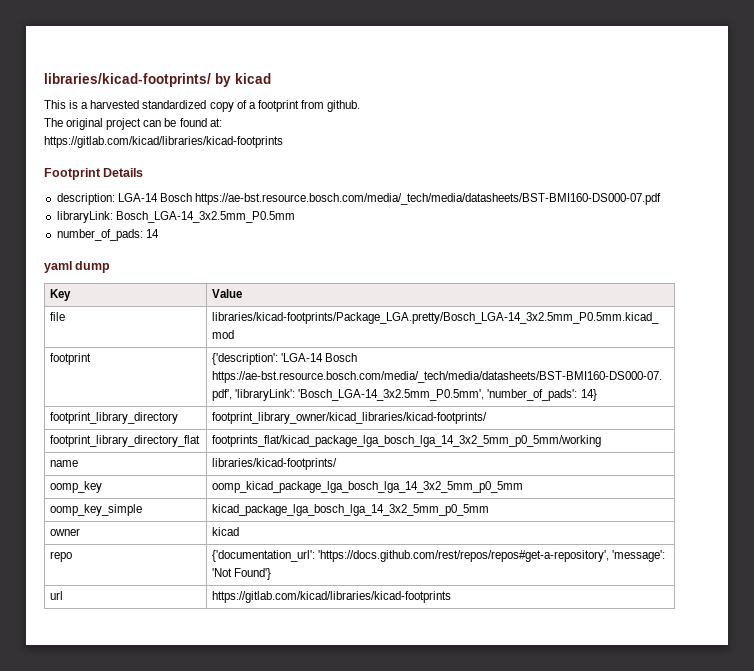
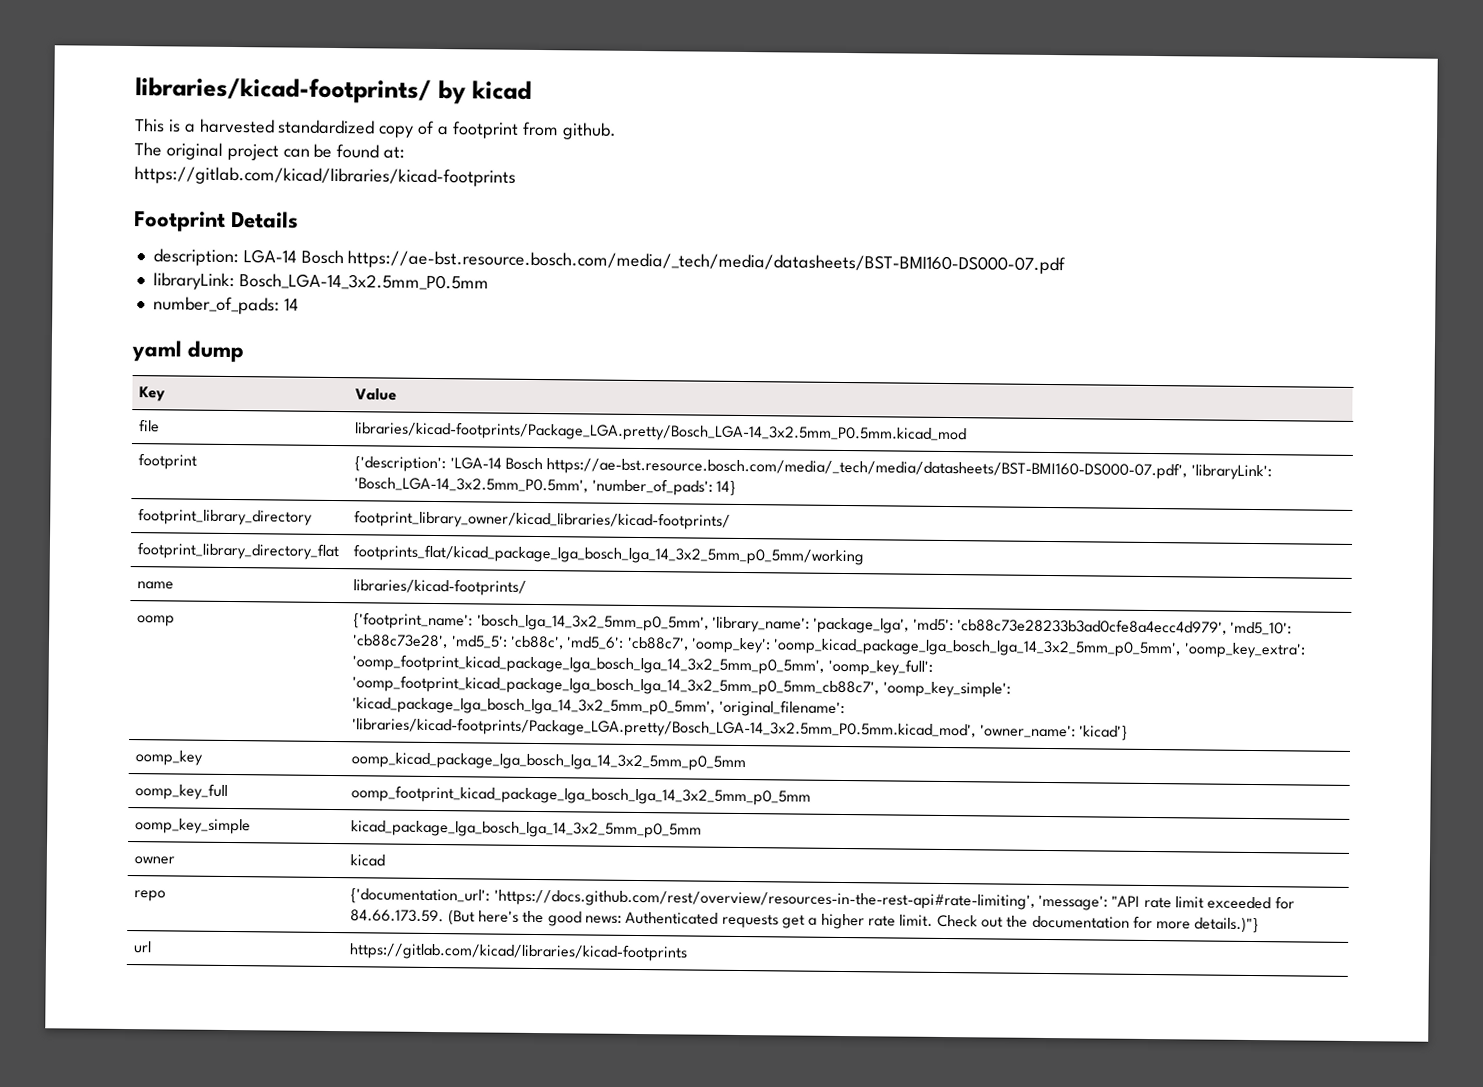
+ oomp | {'footprint_name': 'bosch_lga_14_3x2_5mm_p0_5mm', 'library_name': 'package_lga', 'md5': 'cb88c73e28233b3ad0cfe8a4ecc4d979', 'md5_10': 'cb88c73e28', 'md5_5': 'cb88c', 'md5_6': 'cb88c7', 'oomp_key': 'oomp_kicad_package_lga_bosch_lga_14_3x2_5mm_p0_5mm', 'oomp_key_extra': 'oomp_footprint_kicad_package_lga_bosch_lga_14_3x2_5mm_p0_5mm', 'oomp_key_full': 'oomp_footprint_kicad_package_lga_bosch_lga_14_3x2_5mm_p0_5mm_cb88c7', 'oomp_key_simple': 'kicad_package_lga_bosch_lga_14_3x2_5mm_p0_5mm', 'original_filename': 'libraries/kicad-footprints/Package_LGA.pretty/Bosch_LGA-14_3x2.5mm_P0.5mm.kicad_mod', 'owner_name': 'kicad'}
+ oomp_key_full | oomp_footprint_kicad_package_lga_bosch_lga_14_3x2_5mm_p0_5mm
- repo | {'documentation_url': 'https://docs.github.com/rest/repos/repos#get-a-repository', 'message': 'Not Found'}
+ repo | {'documentation_url': 'https://docs.github.com/rest/overview/resources-in-the-rest-api#rate-limiting', 'message': "API rate limit exceeded for 84.66.173.59. (But here's the good news: Authenticated requests get a higher rate limit. Check out the documentation for more details.)"}

